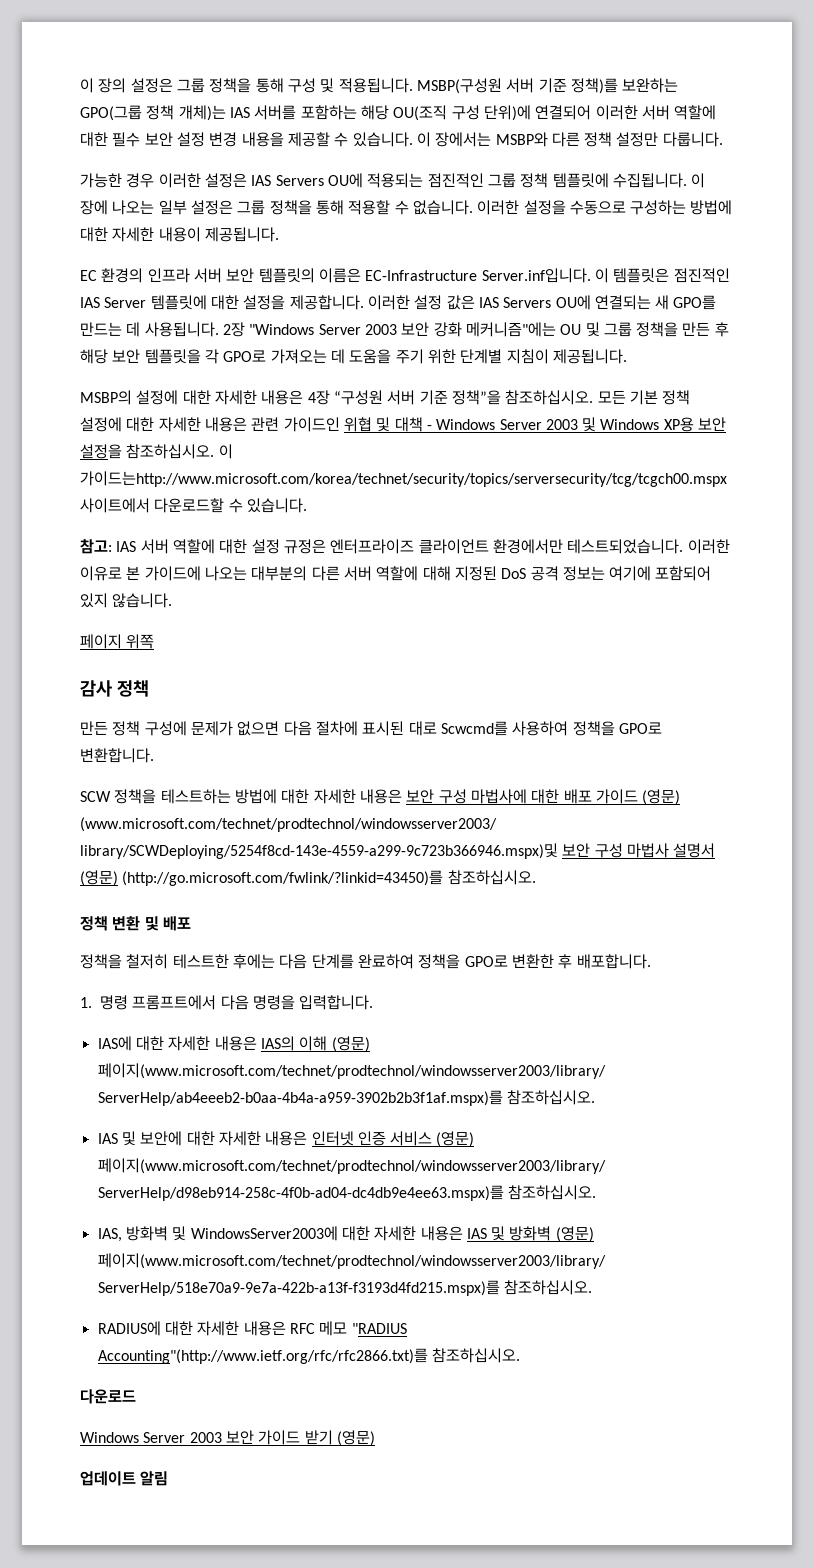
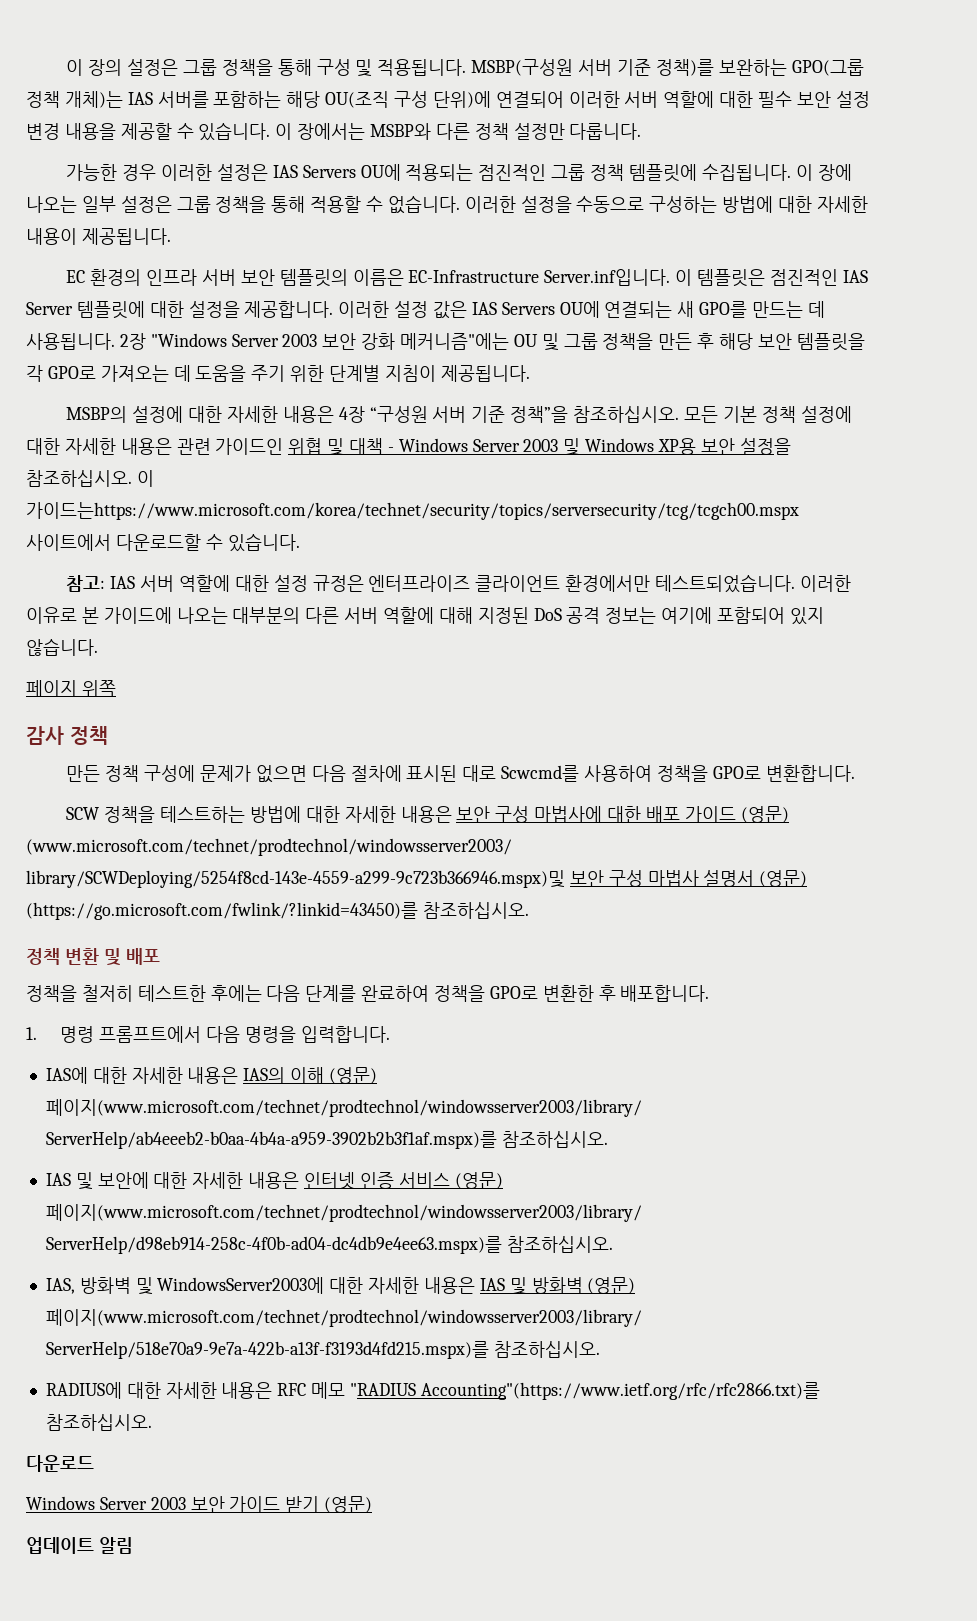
- 이 가이드는http://www.microsoft.com/korea/technet/security/topics/serversecurity/tcg/tcgch00.mspx 사이트에서 다운로드할 수 있습니다.
+ 이 가이드는https://www.microsoft.com/korea/technet/security/topics/serversecurity/tcg/tcgch00.mspx 사이트에서 다운로드할 수 있습니다.
- SCW 정책을 테스트하는 방법에 대한 자세한 내용은 보안 구성 마법사에 대한 배포 가이드 (영문) (www.microsoft.com/technet/prodtechnol/windowsserver2003/ library/SCWDeploying/5254f8cd-143e-4559-a299-9c723b366946.mspx)및 보안 구성 마법사 설명서 (영문) (http://go.microsoft.com/fwlink/?linkid=43450)를 참조하십시오.
+ SCW 정책을 테스트하는 방법에 대한 자세한 내용은 보안 구성 마법사에 대한 배포 가이드 (영문) (www.microsoft.com/technet/prodtechnol/windowsserver2003/ library/SCWDeploying/5254f8cd-143e-4559-a299-9c723b366946.mspx)및 보안 구성 마법사 설명서 (영문) (https://go.microsoft.com/fwlink/?linkid=43450)를 참조하십시오.
- RADIUS에 대한 자세한 내용은 RFC 메모 "RADIUS Accounting"(http://www.ietf.org/rfc/rfc2866.txt)를 참조하십시오.
+ RADIUS에 대한 자세한 내용은 RFC 메모 "RADIUS Accounting"(https://www.ietf.org/rfc/rfc2866.txt)를 참조하십시오.

